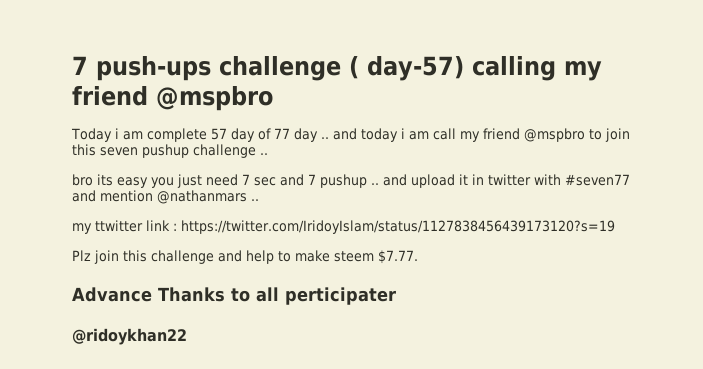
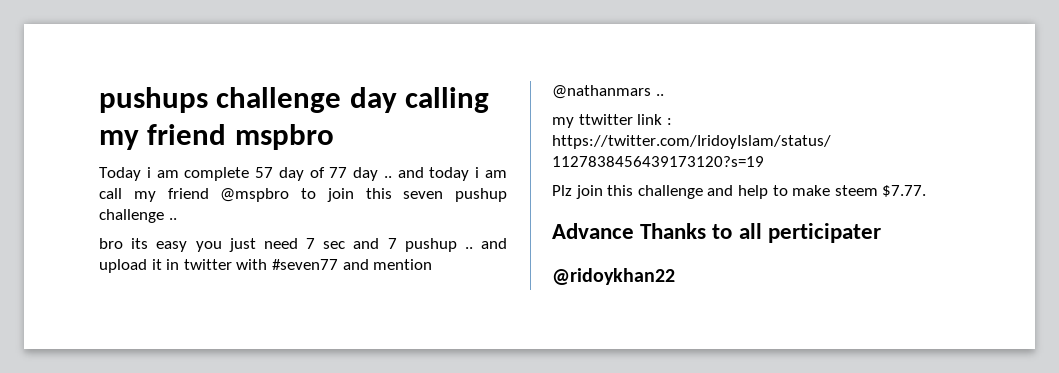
- 7 push-ups challenge ( day-57) calling my friend @mspbro
+ pushups challenge day calling my friend mspbro

